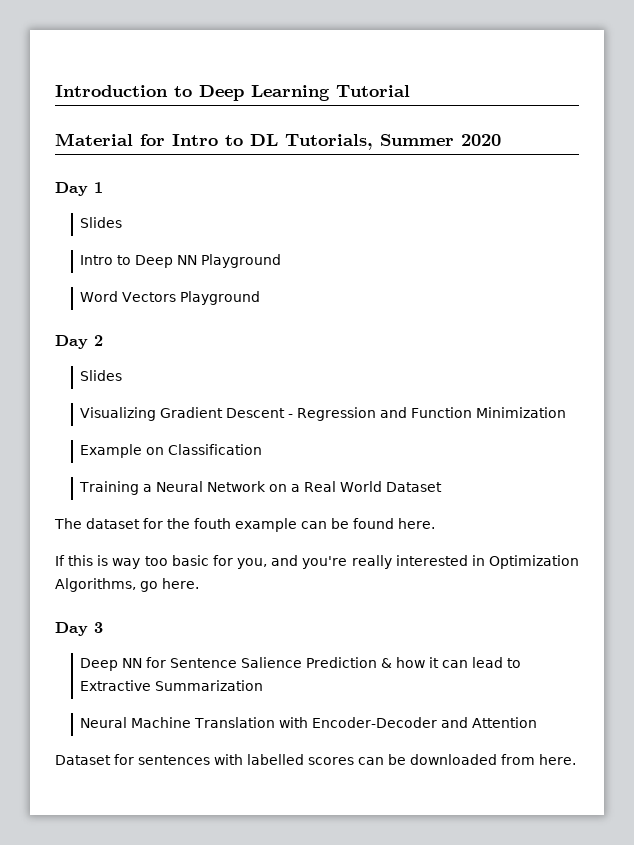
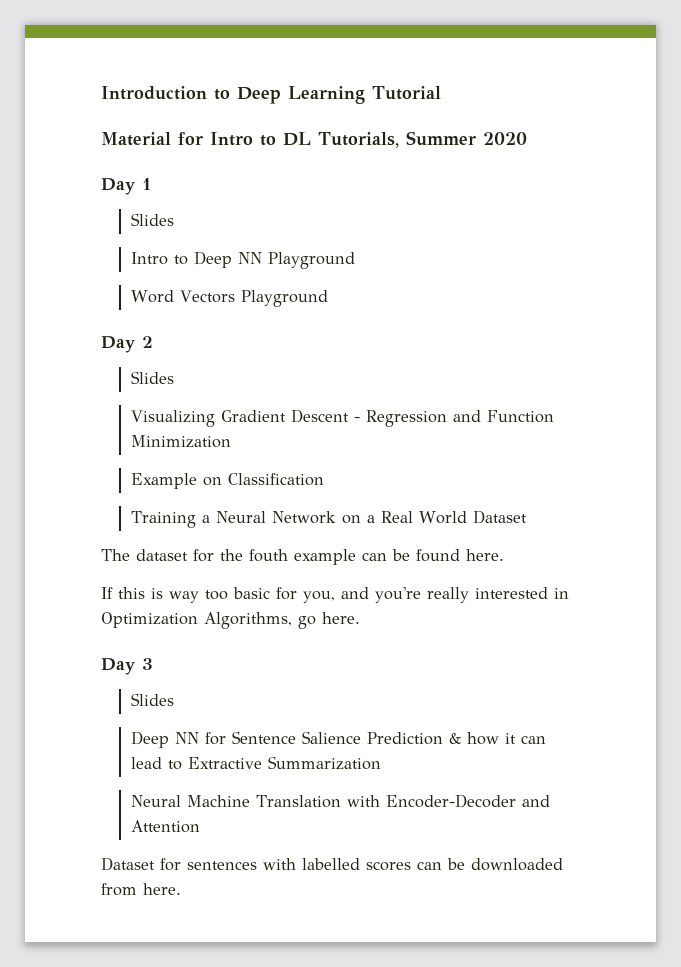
  Day 3
+ Slides

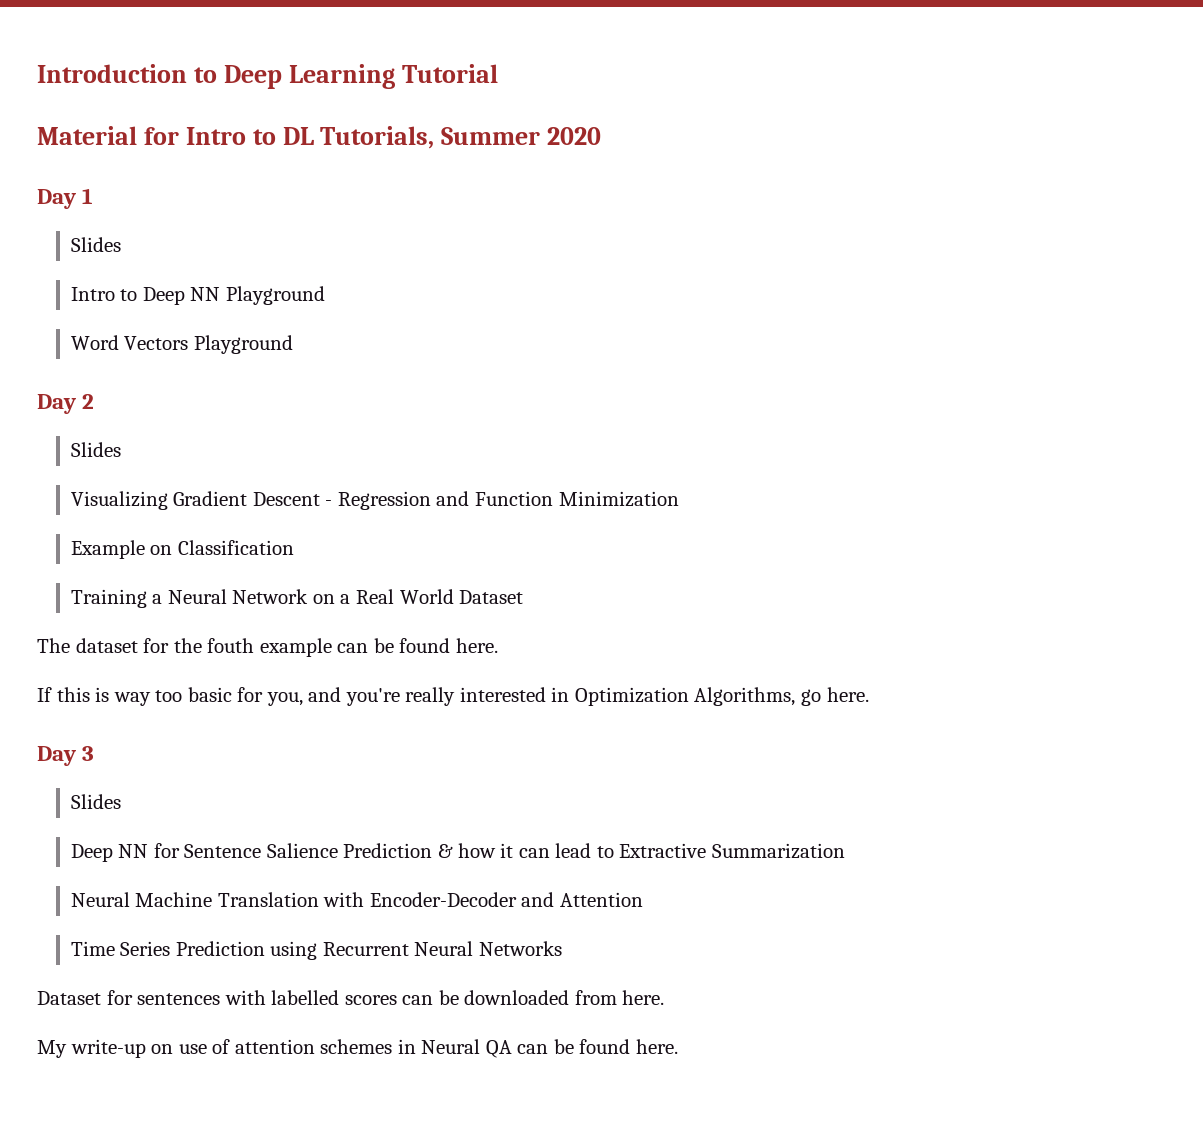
+ Time Series Prediction using Recurrent Neural Networks
+ My write-up on use of attention schemes in Neural QA can be found here.

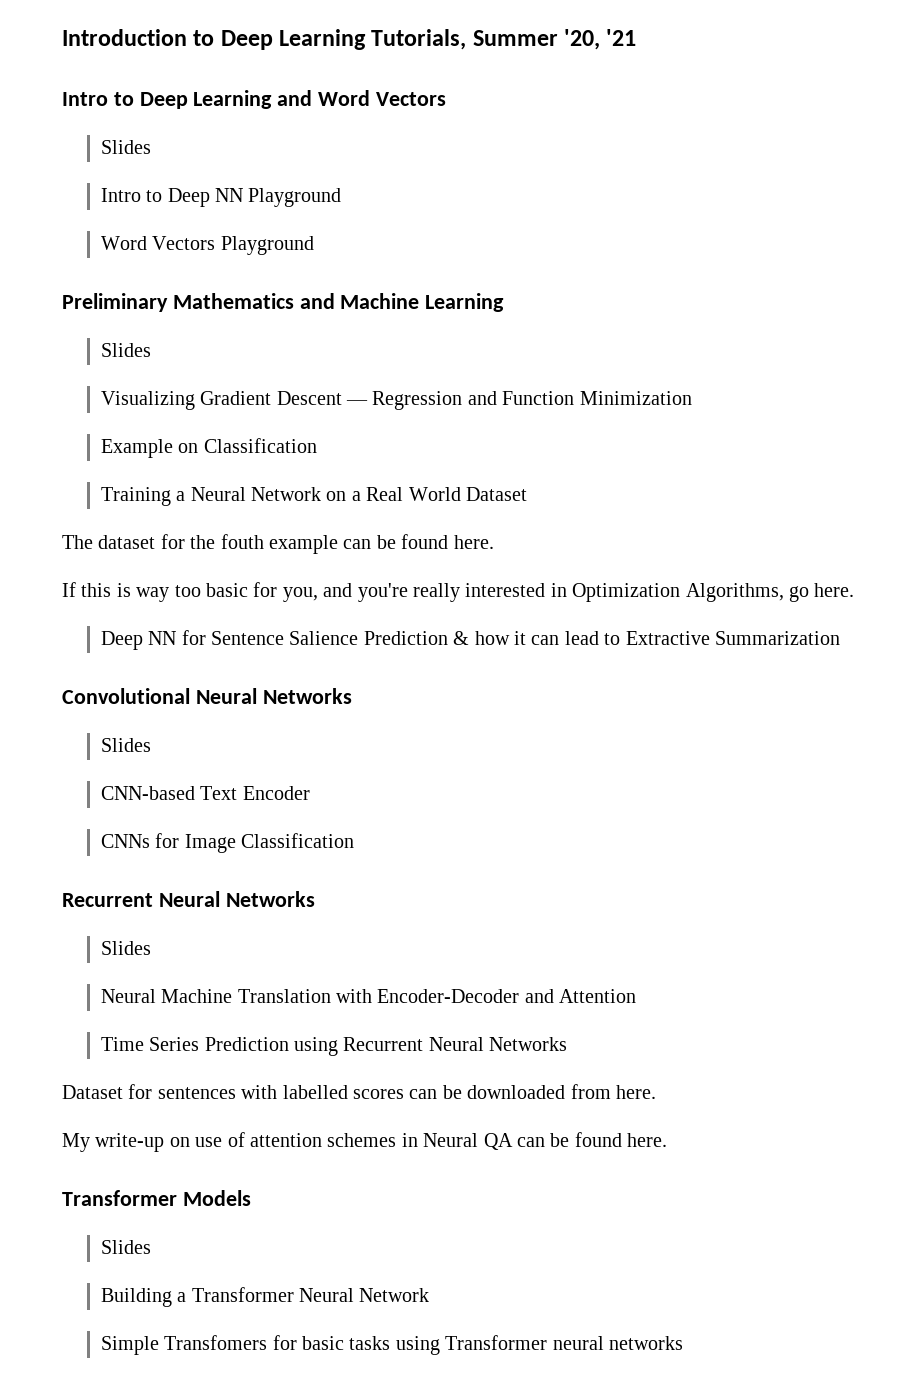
- Introduction to Deep Learning Tutorial
- Material for Intro to DL Tutorials, Summer 2020
- Day 1
+ Introduction to Deep Learning Tutorials, Summer '20, '21
+ Intro to Deep Learning and Word Vectors
- Day 2
+ Preliminary Mathematics and Machine Learning
- Visualizing Gradient Descent - Regression and Function Minimization
+ Visualizing Gradient Descent — Regression and Function Minimization
- Day 3
- Slides
+ Convolutional Neural Networks
+ Slides
+ CNN-based Text Encoder
+ CNNs for Image Classification
+ Recurrent Neural Networks
+ Slides
+ Transformer Models
+ Slides
+ Building a Transformer Neural Network
+ Simple Transfomers for basic tasks using Transformer neural networks

